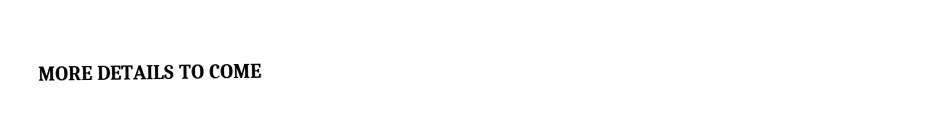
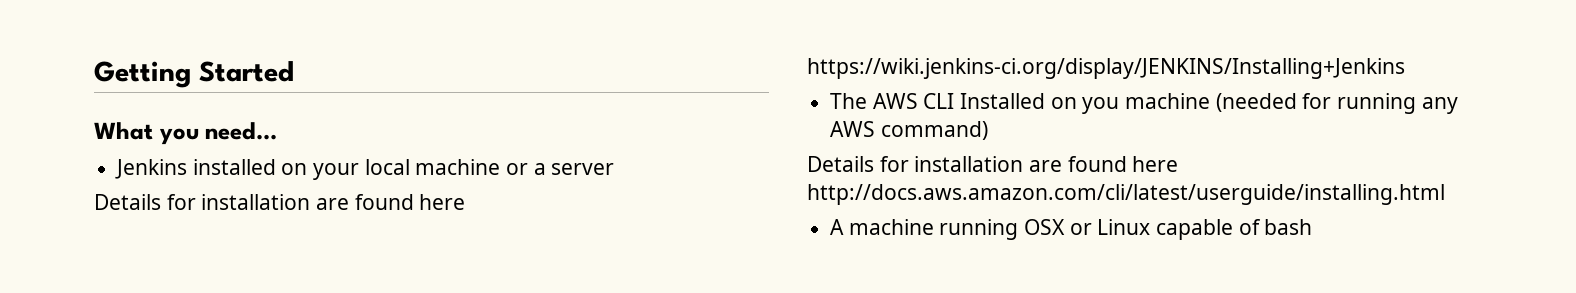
- MORE DETAILS TO COME
+ Getting Started
+ What you need...
+ Jenkins installed on your local machine or a server
+ Details for installation are found here https://wiki.jenkins-ci.org/display/JENKINS/Installing+Jenkins
+ The AWS CLI Installed on you machine (needed for running any AWS command)
+ Details for installation are found here http://docs.aws.amazon.com/cli/latest/userguide/installing.html
+ A machine running OSX or Linux capable of bash

